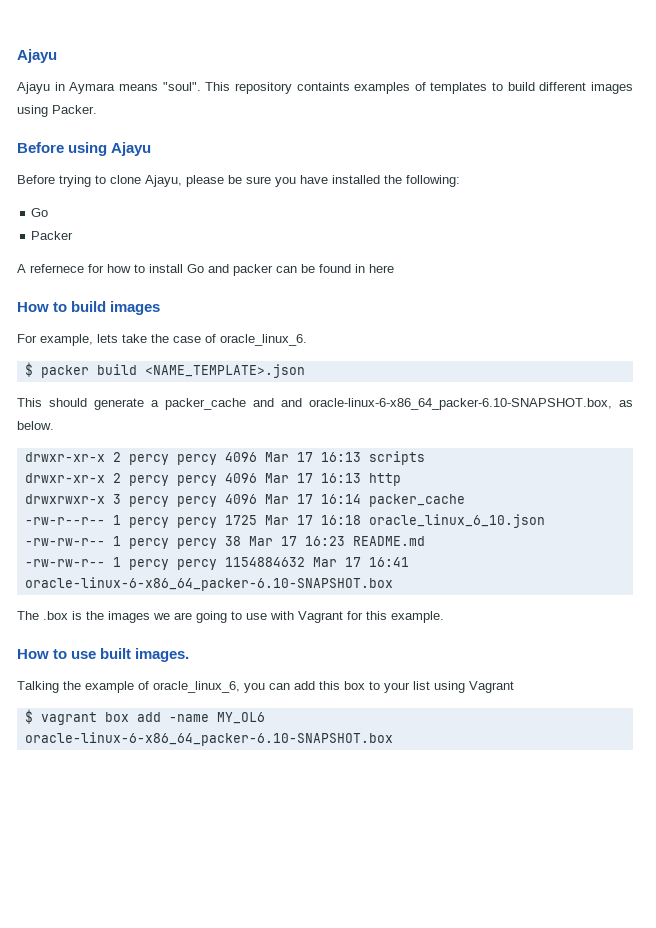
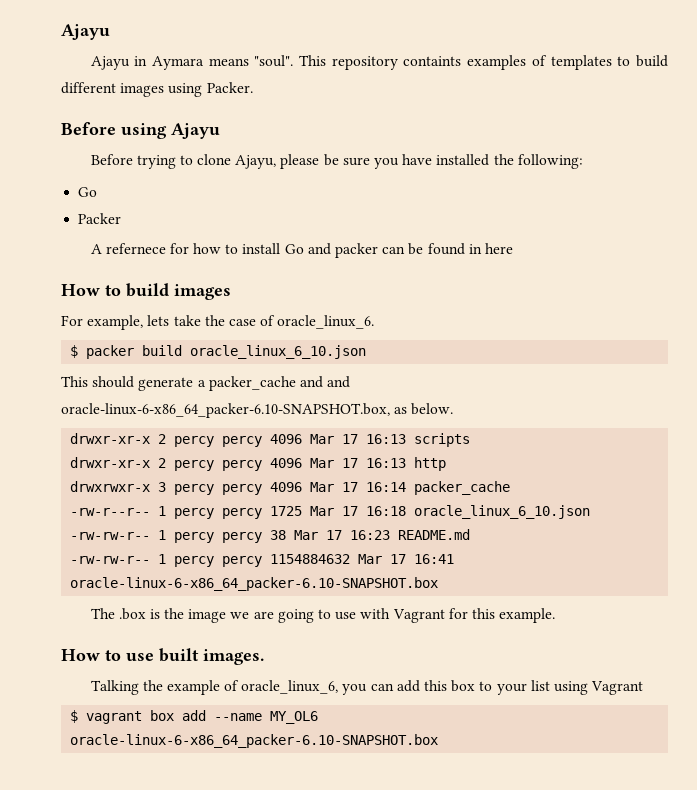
- $ packer build <NAME_TEMPLATE>.json
+ $ packer build oracle_linux_6_10.json
- The .box is the images we are going to use with Vagrant for this example.
+ The .box is the image we are going to use with Vagrant for this example.
- $ vagrant box add -name MY_OL6 oracle-linux-6-x86_64_packer-6.10-SNAPSHOT.box
+ $ vagrant box add --name MY_OL6 oracle-linux-6-x86_64_packer-6.10-SNAPSHOT.box

